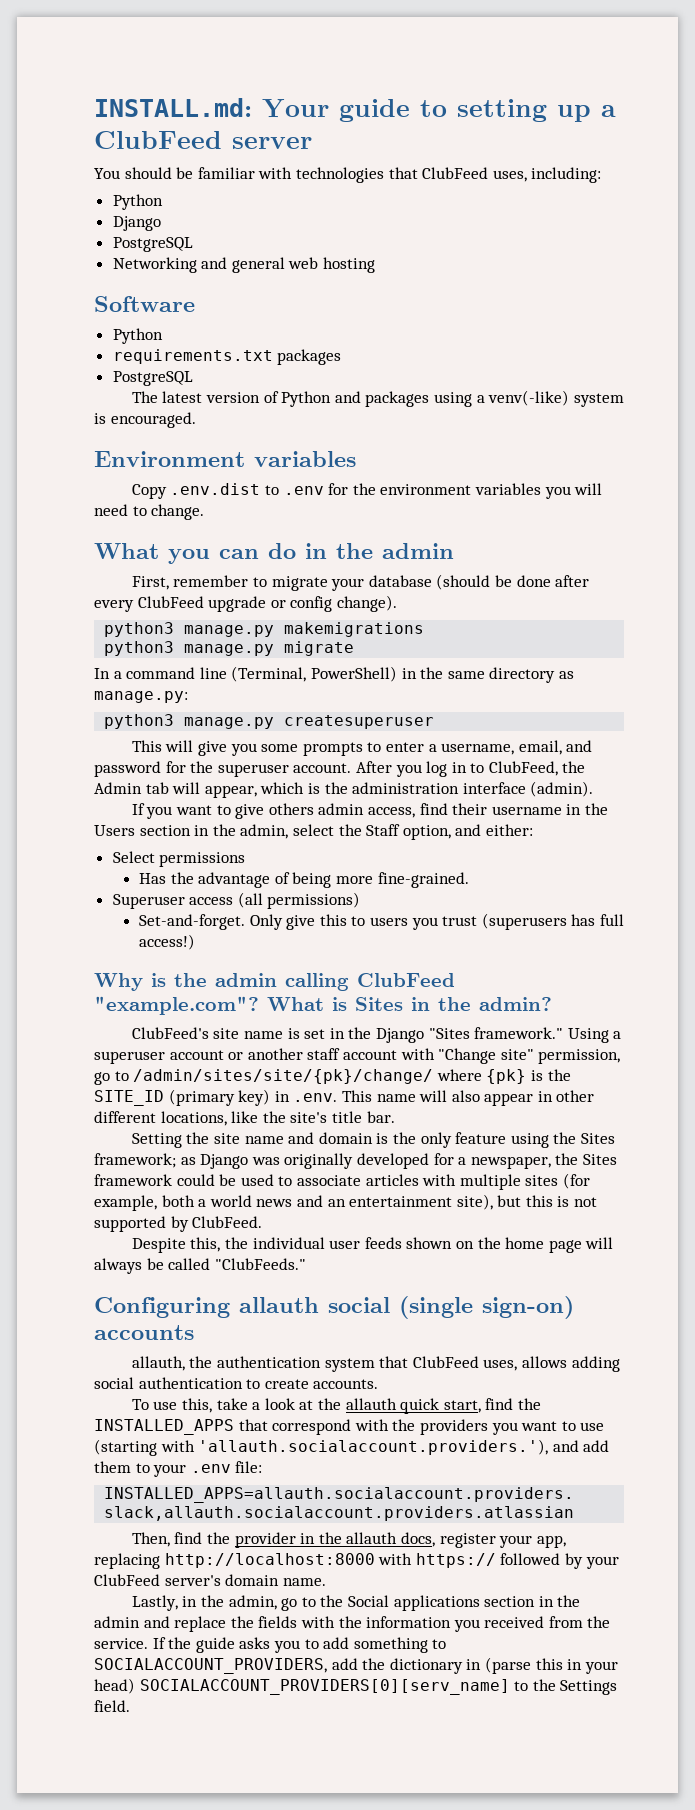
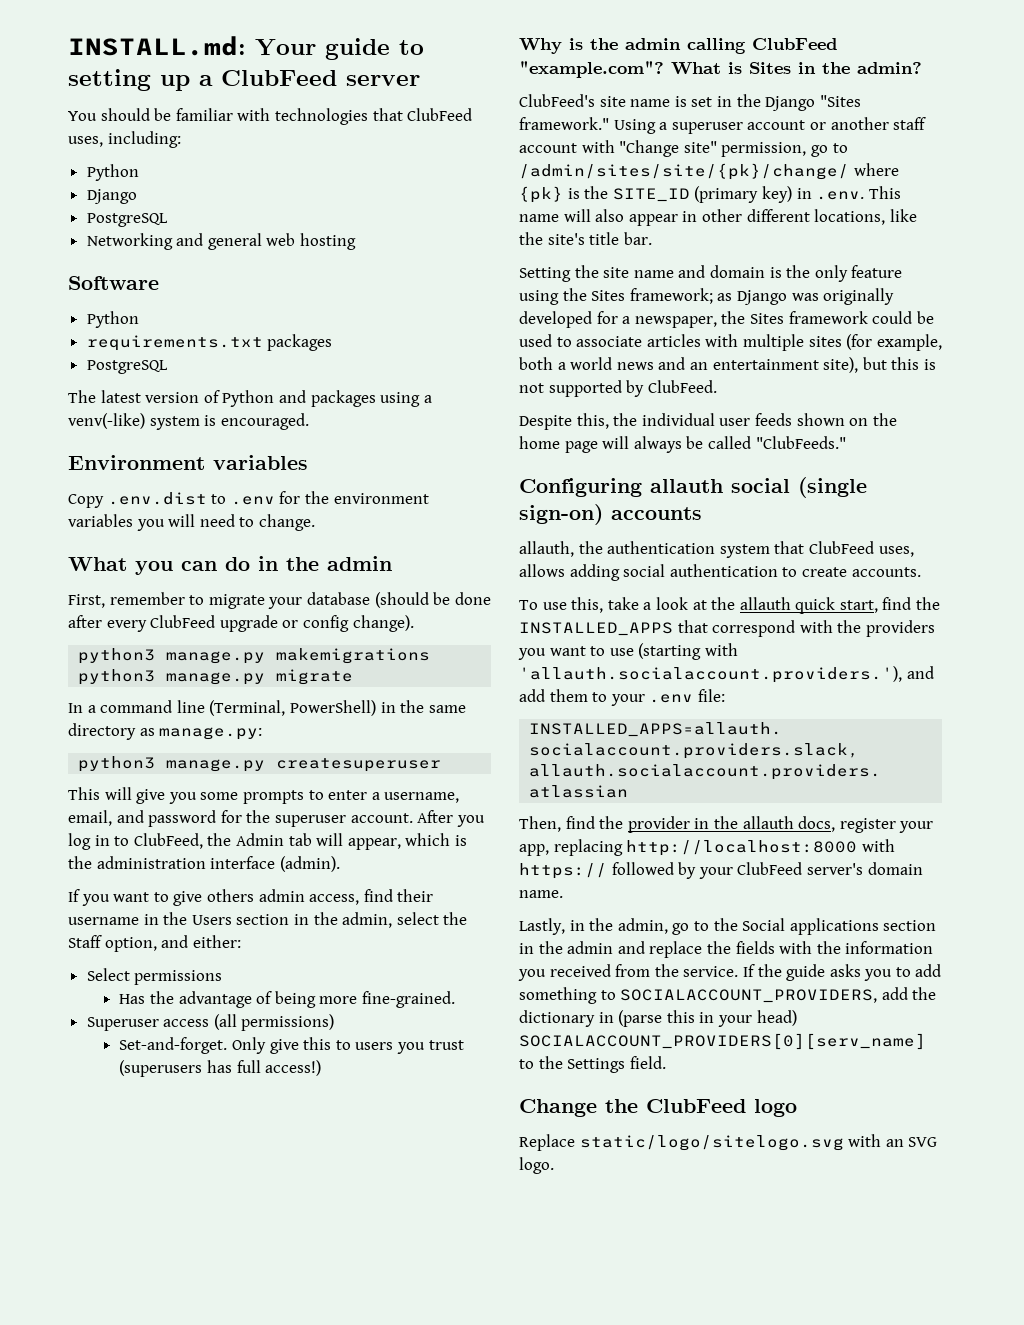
+ Change the ClubFeed logo
+ Replace static/logo/sitelogo.svg with an SVG logo.

